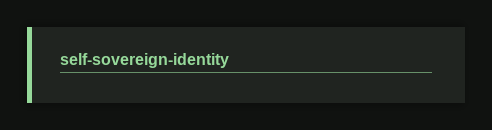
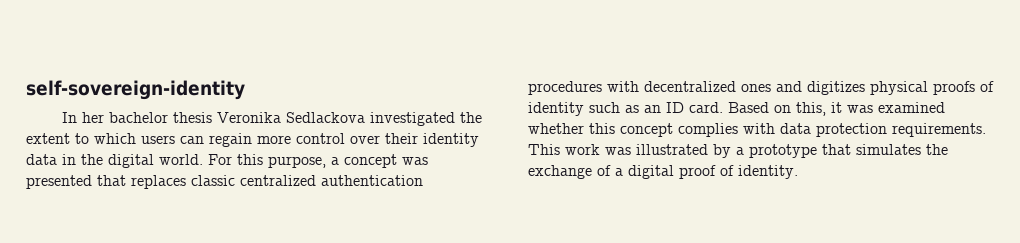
+ In her bachelor thesis Veronika Sedlackova investigated the extent to which users can regain more control over their identity data in the digital world. For this purpose, a concept was presented that replaces classic centralized authentication procedures with decentralized ones and digitizes physical proofs of identity such as an ID card. Based on this, it was examined whether this concept complies with data protection requirements. This work was illustrated by a prototype that simulates the exchange of a digital proof of identity.

